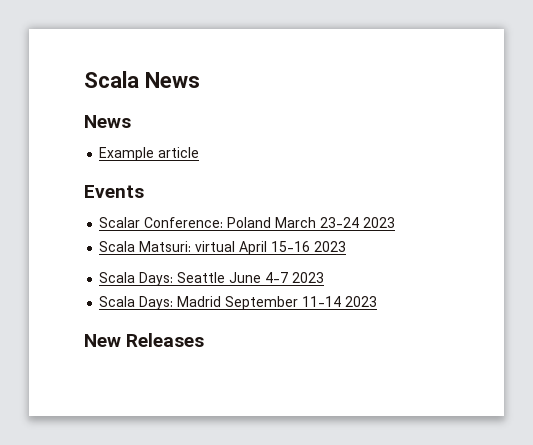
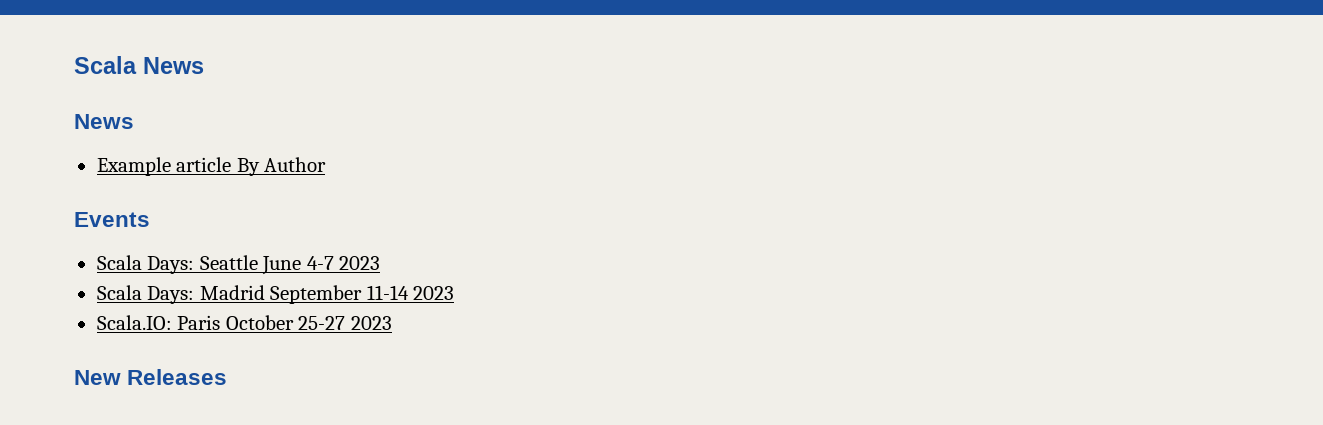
- Example article
+ Example article By Author
- Scalar Conference: Poland March 23-24 2023
- Scala Matsuri: virtual April 15-16 2023
+ Scala.IO: Paris October 25-27 2023

